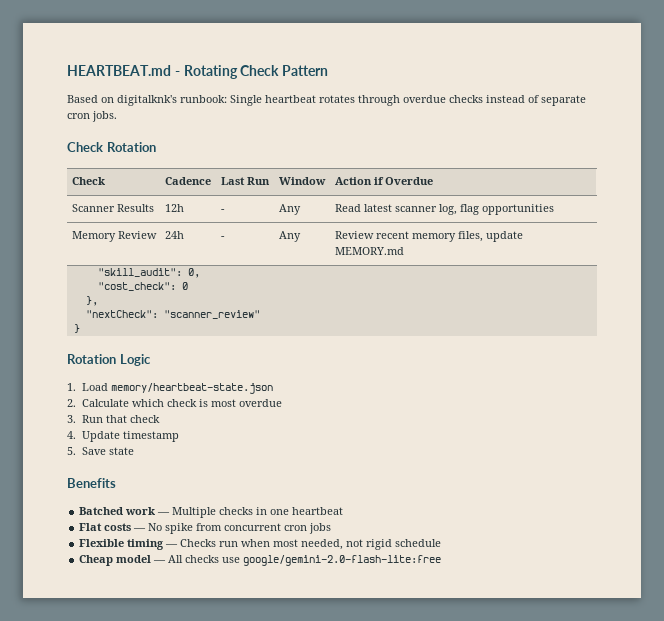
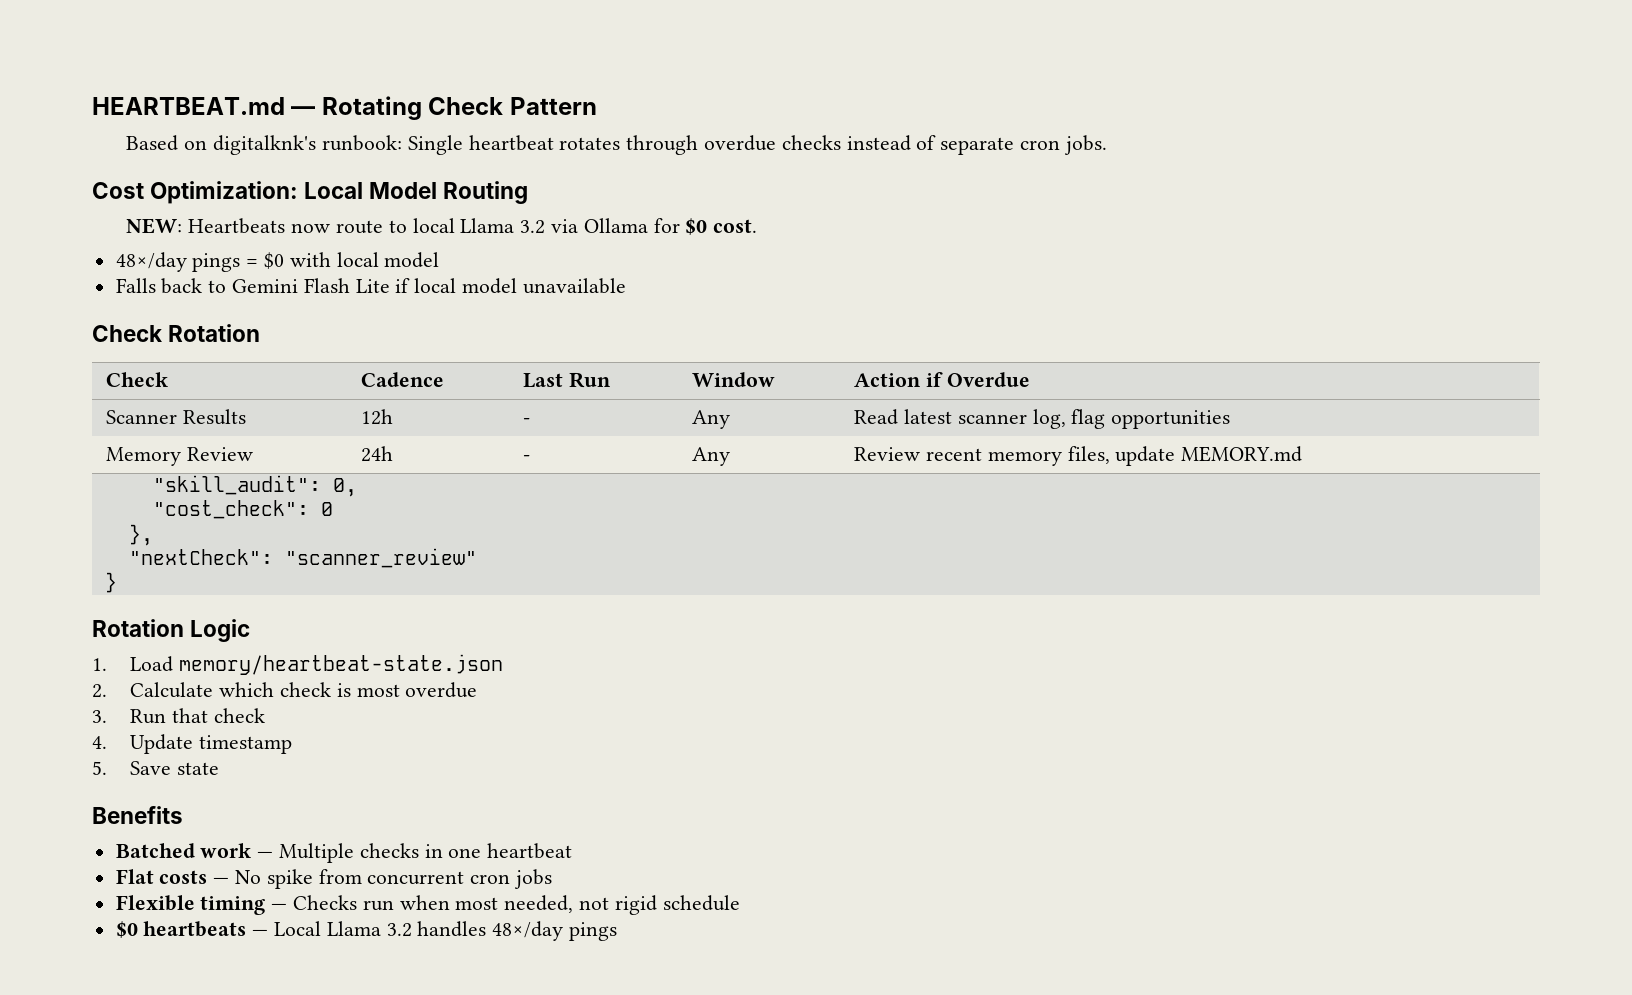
- HEARTBEAT.md - Rotating Check Pattern
+ HEARTBEAT.md — Rotating Check Pattern
+ Cost Optimization: Local Model Routing
+ NEW: Heartbeats now route to local Llama 3.2 via Ollama for $0 cost.
+ 48×/day pings = $0 with local model
+ Falls back to Gemini Flash Lite if local model unavailable
- Cheap model — All checks use google/gemini-2.0-flash-lite:free
+ $0 heartbeats — Local Llama 3.2 handles 48×/day pings

